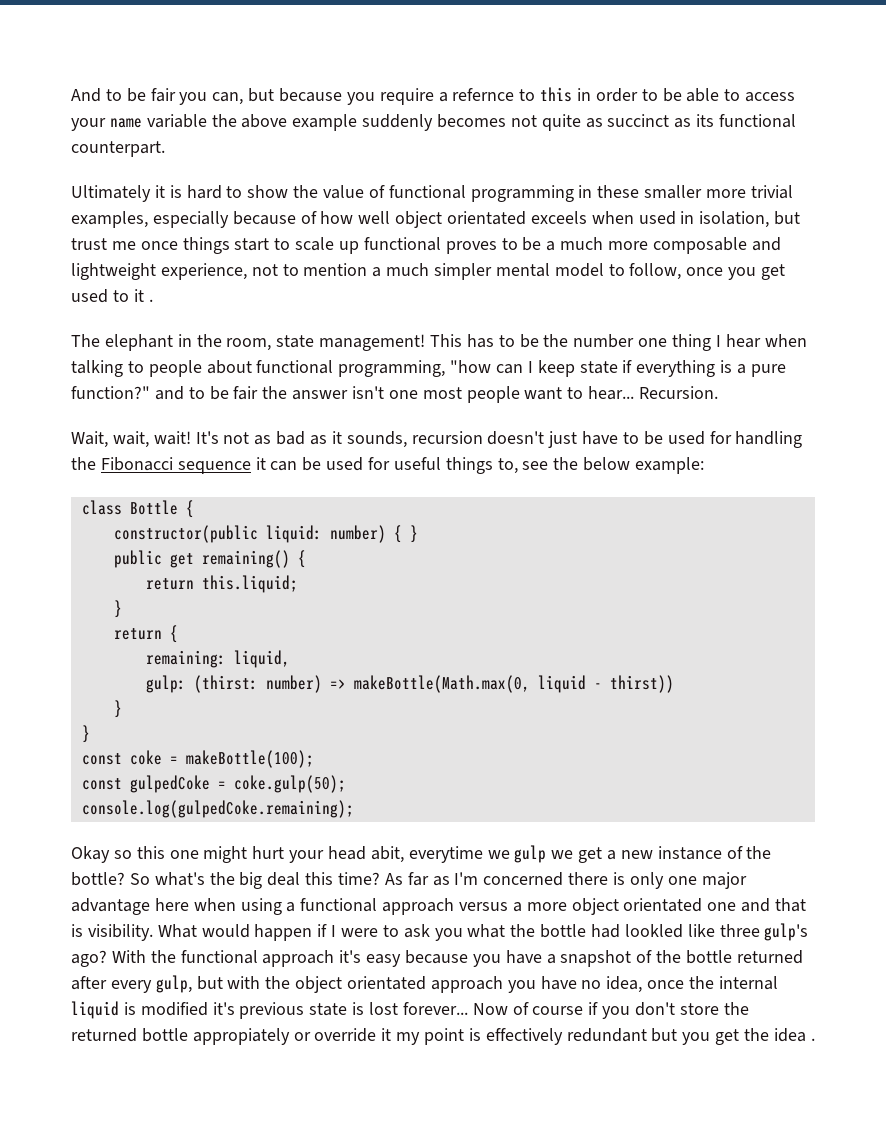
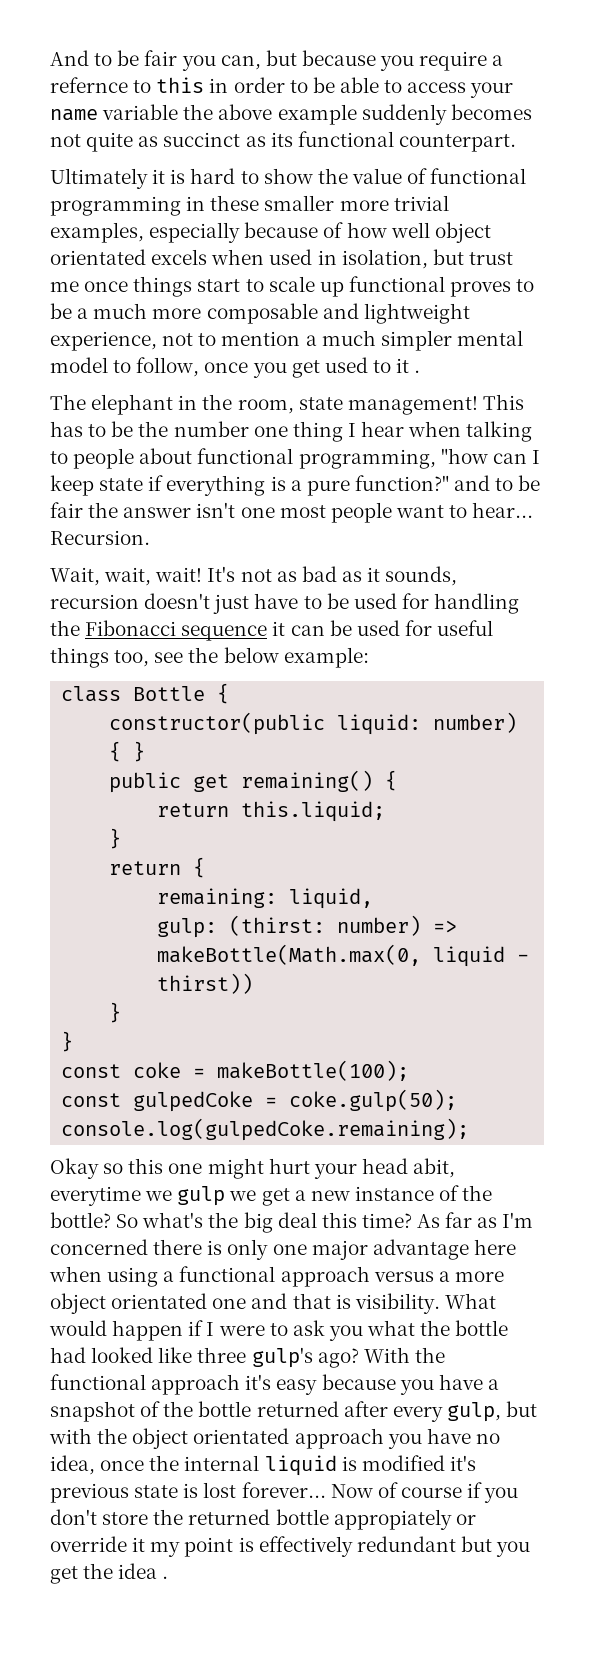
- Ultimately it is hard to show the value of functional programming in these smaller more trivial examples, especially because of how well object orientated exceels when used in isolation, but trust me once things start to scale up functional proves to be a much more composable and lightweight experience, not to mention a much simpler mental model to follow, once you get used to it .
+ Ultimately it is hard to show the value of functional programming in these smaller more trivial examples, especially because of how well object orientated excels when used in isolation, but trust me once things start to scale up functional proves to be a much more composable and lightweight experience, not to mention a much simpler mental model to follow, once you get used to it .
- It's not as bad as it sounds, recursion doesn't just have to be used for handling the Fibonacci sequence it can be used for useful things to, see the below example:
+ It's not as bad as it sounds, recursion doesn't just have to be used for handling the Fibonacci sequence it can be used for useful things too, see the below example:
- What would happen if I were to ask you what the bottle had lookled like three gulp's ago?
+ What would happen if I were to ask you what the bottle had looked like three gulp's ago?

